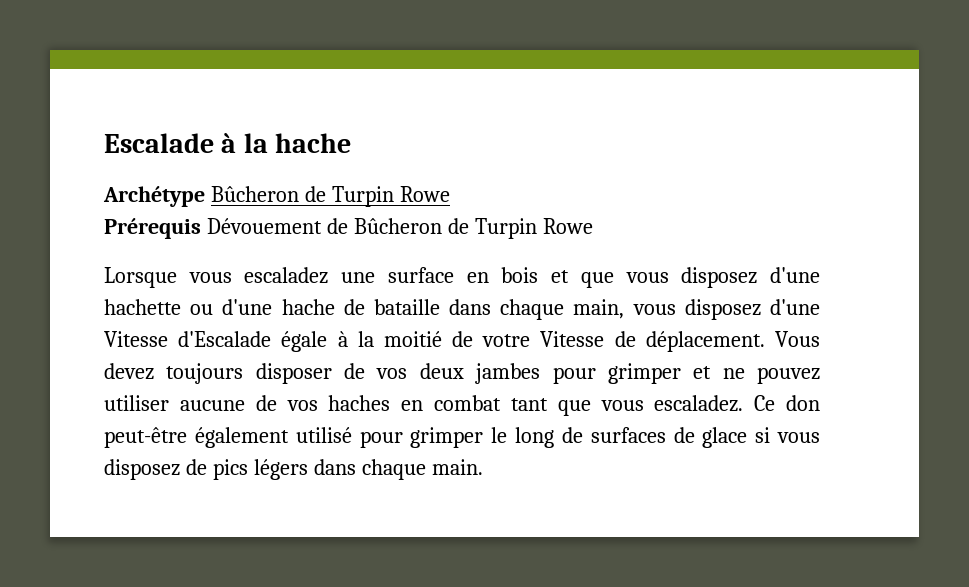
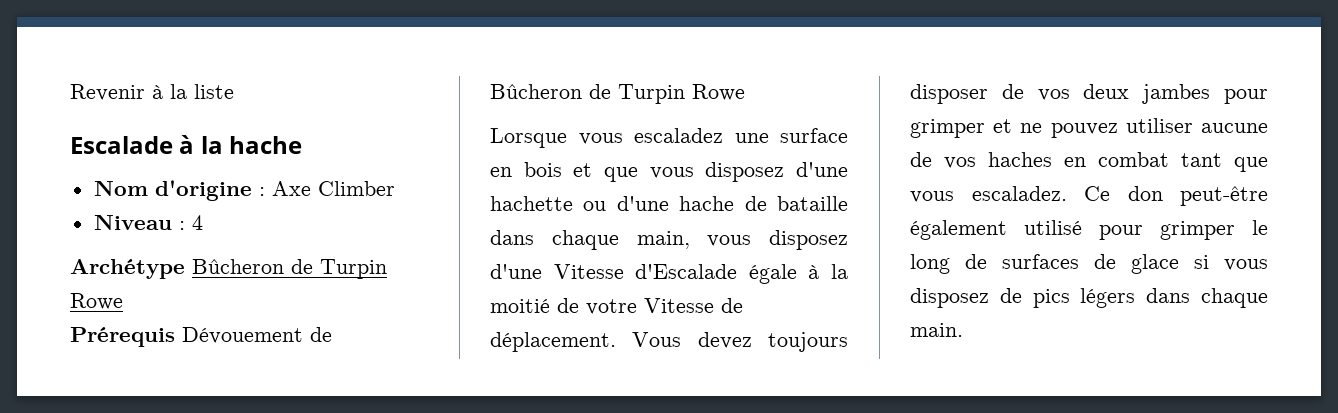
+ Revenir à la liste
+ Nom d'origine : Axe Climber
+ Niveau : 4

